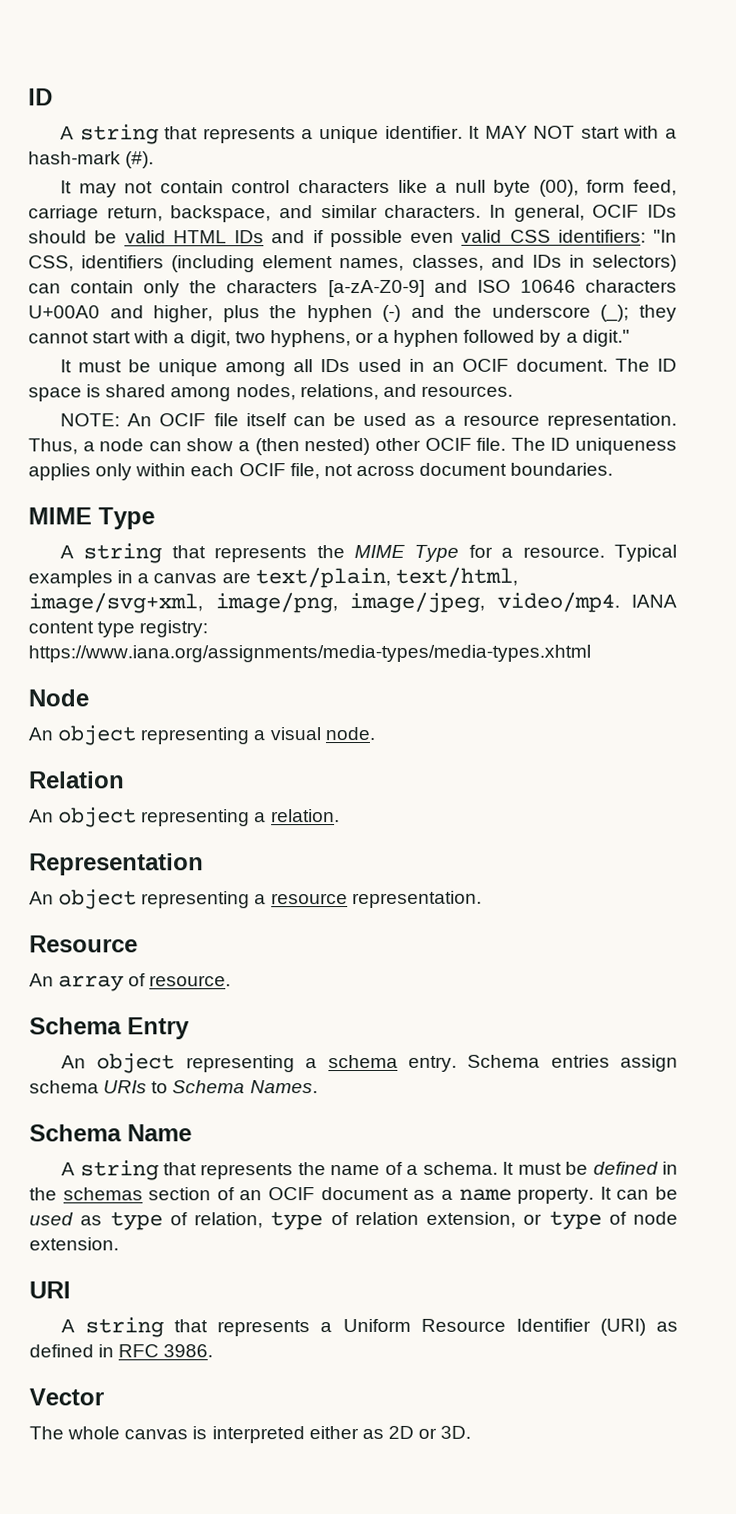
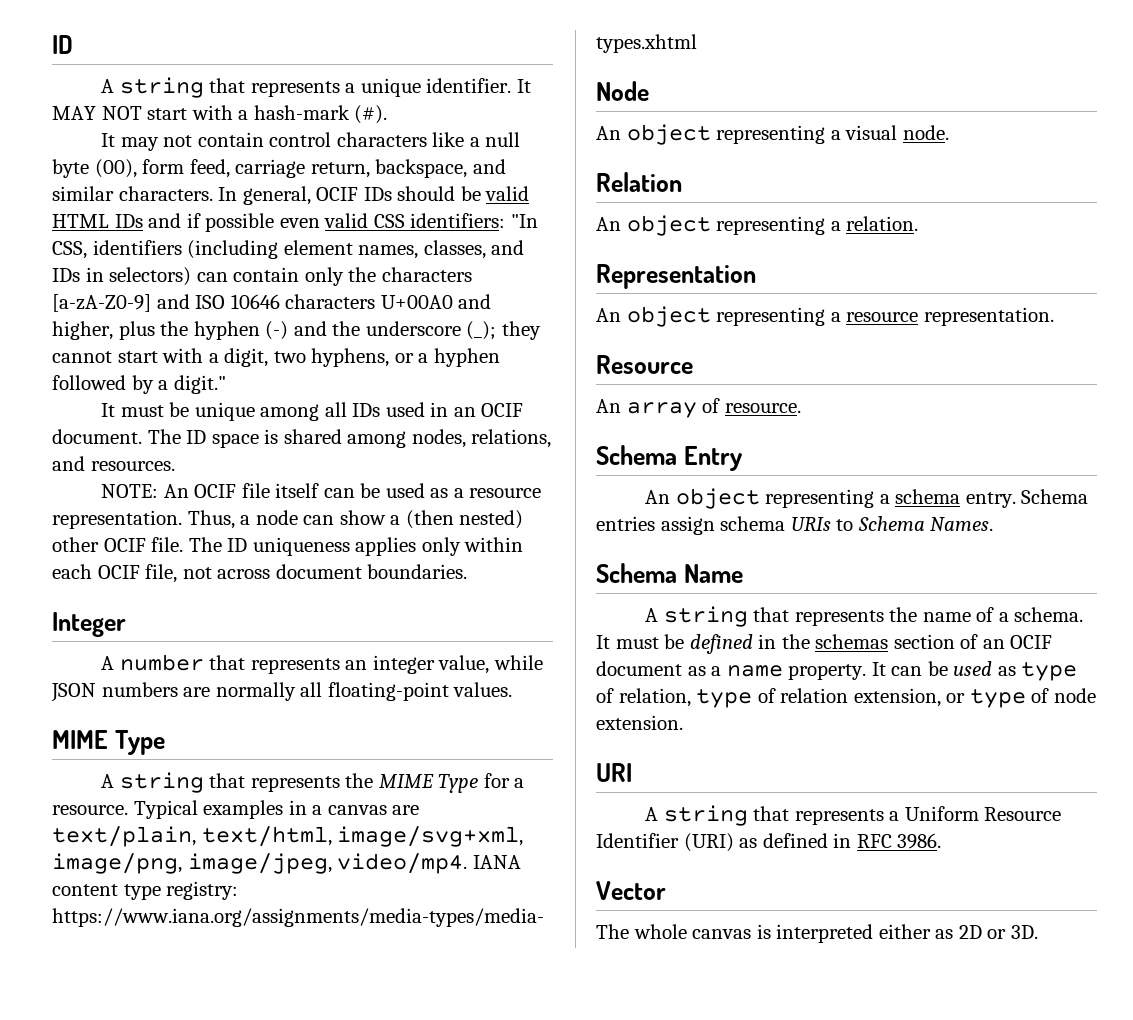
+ Integer
+ A number that represents an integer value, while JSON numbers are normally all floating-point values.

